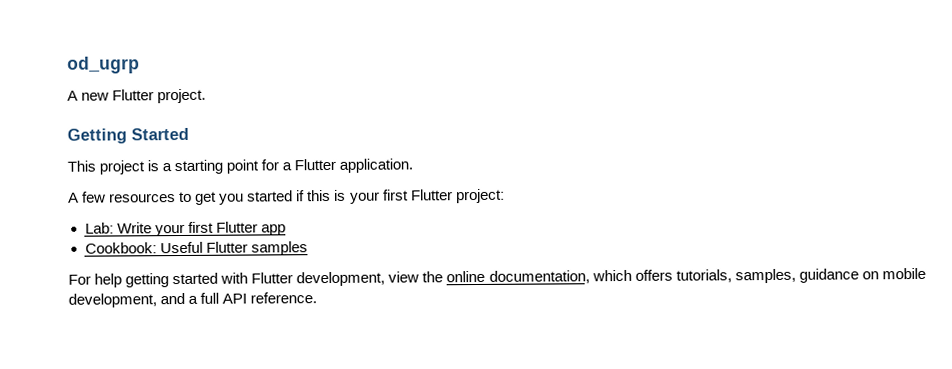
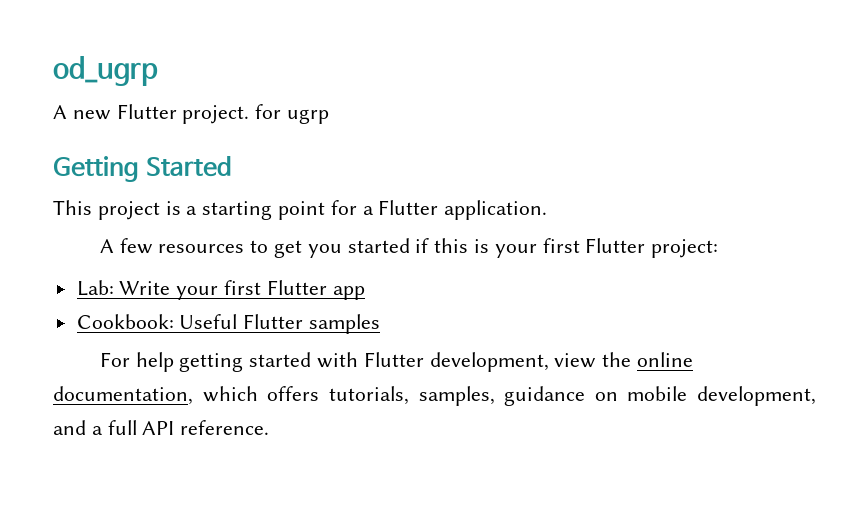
- A new Flutter project.
+ A new Flutter project. for ugrp

